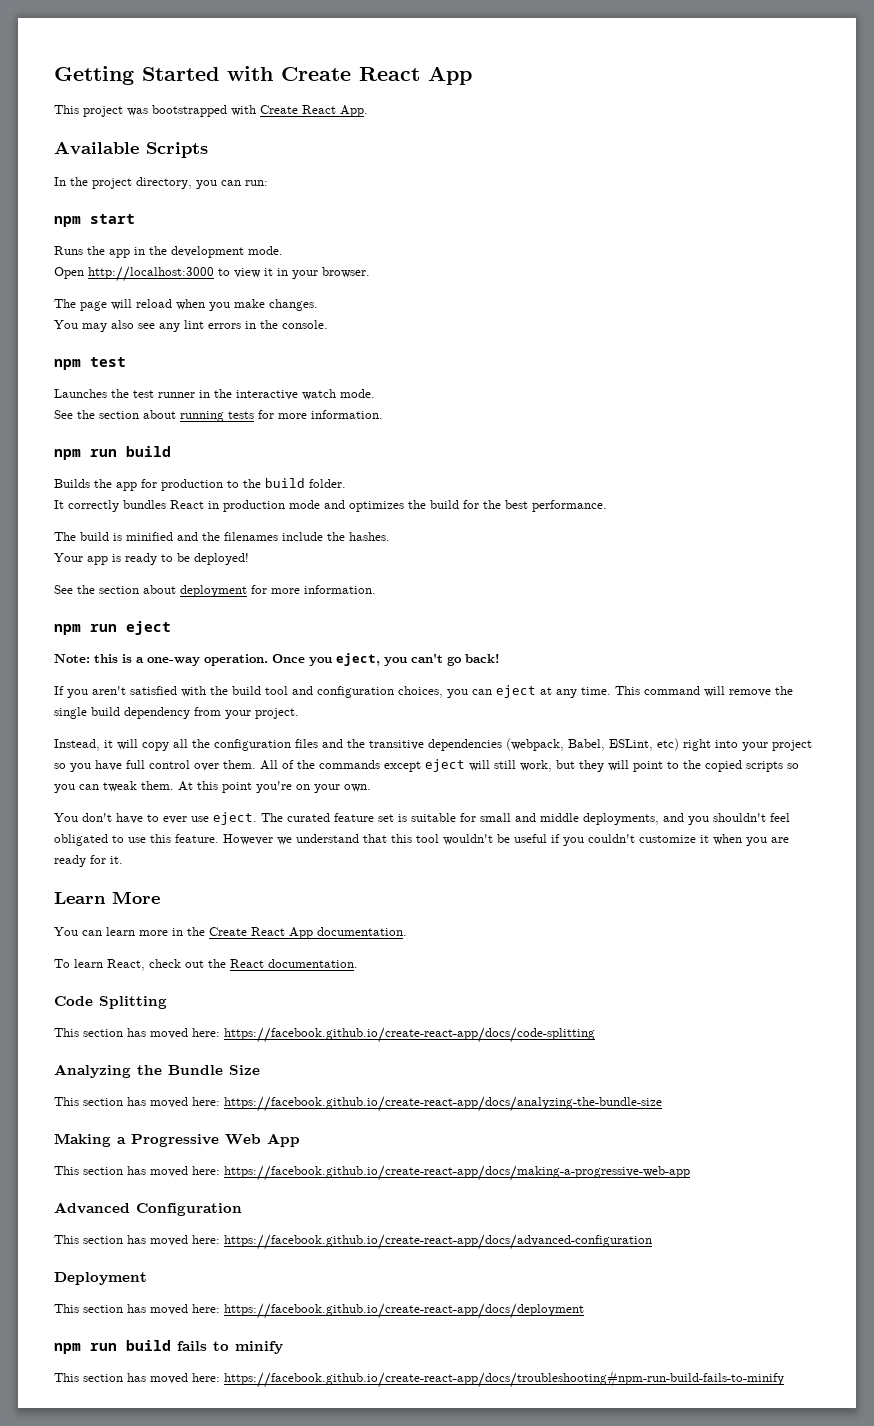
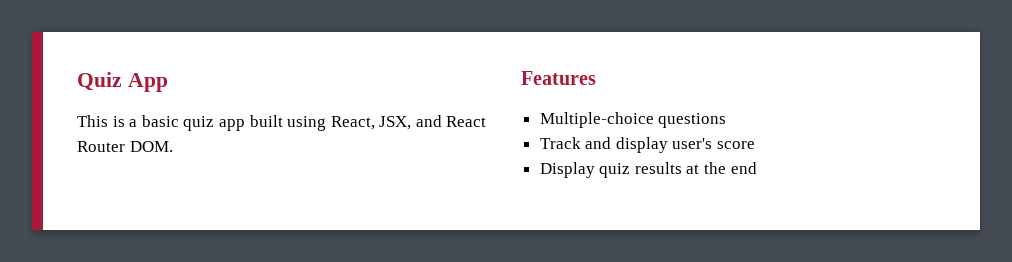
- Getting Started with Create React App
- This project was bootstrapped with Create React App.
- Available Scripts
- In the project directory, you can run:
- npm start
- Runs the app in the development mode.
- Open http://localhost:3000 to view it in your browser.
- The page will reload when you make changes.
- You may also see any lint errors in the console.
- npm test
- Launches the test runner in the interactive watch mode.
- See the section about running tests for more information.
- npm run build
- Builds the app for production to the build folder.
- It correctly bundles React in production mode and optimizes the build for the best performance.
- The build is minified and the filenames include the hashes.
- Your app is ready to be deployed!
- See the section about deployment for more information.
- npm run eject
- Note: this is a one-way operation. Once you eject, you can't go back!
- If you aren't satisfied with the build tool and configuration choices, you can eject at any time. This command will remove the single build dependency from your project.
- Instead, it will copy all the configuration files and the transitive dependencies (webpack, Babel, ESLint, etc) right into your project so you have full control over them. All of the commands except eject will still work, but they will point to the copied scripts so you can tweak them. At this point you're on your own.
- You don't have to ever use eject. The curated feature set is suitable for small and middle deployments, and you shouldn't feel obligated to use this feature. However we understand that this tool wouldn't be useful if you couldn't customize it when you are ready for it.
- Learn More
- You can learn more in the Create React App documentation.
- To learn React, check out the React documentation.
- Code Splitting
- This section has moved here: https://facebook.github.io/create-react-app/docs/code-splitting
- Analyzing the Bundle Size
- This section has moved here: https://facebook.github.io/create-react-app/docs/analyzing-the-bundle-size
- Making a Progressive Web App
- This section has moved here: https://facebook.github.io/create-react-app/docs/making-a-progressive-web-app
- Advanced Configuration
- This section has moved here: https://facebook.github.io/create-react-app/docs/advanced-configuration
- Deployment
- This section has moved here: https://facebook.github.io/create-react-app/docs/deployment
- npm run build fails to minify
- This section has moved here: https://facebook.github.io/create-react-app/docs/troubleshooting#npm-run-build-fails-to-minify
+ Quiz App
+ This is a basic quiz app built using React, JSX, and React Router DOM.
+ Features
+ Multiple-choice questions
+ Track and display user's score
+ Display quiz results at the end

